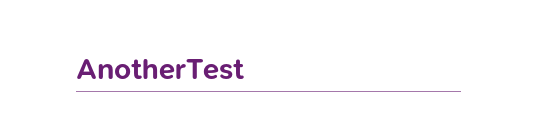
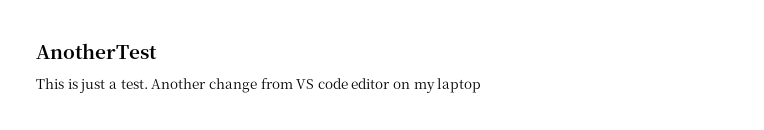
+ This is just a test. Another change from VS code editor on my laptop

